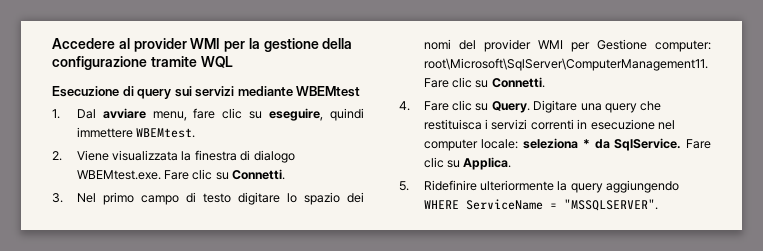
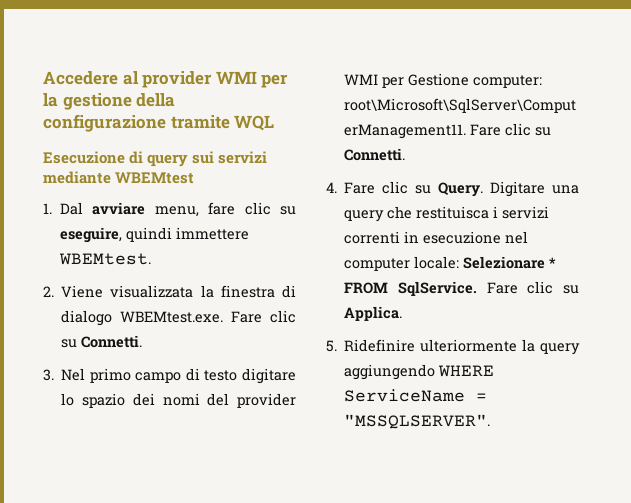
- Digitare una query che restituisca i servizi correnti in esecuzione nel computer locale: seleziona * da SqlService.
+ Digitare una query che restituisca i servizi correnti in esecuzione nel computer locale: Selezionare * FROM SqlService.

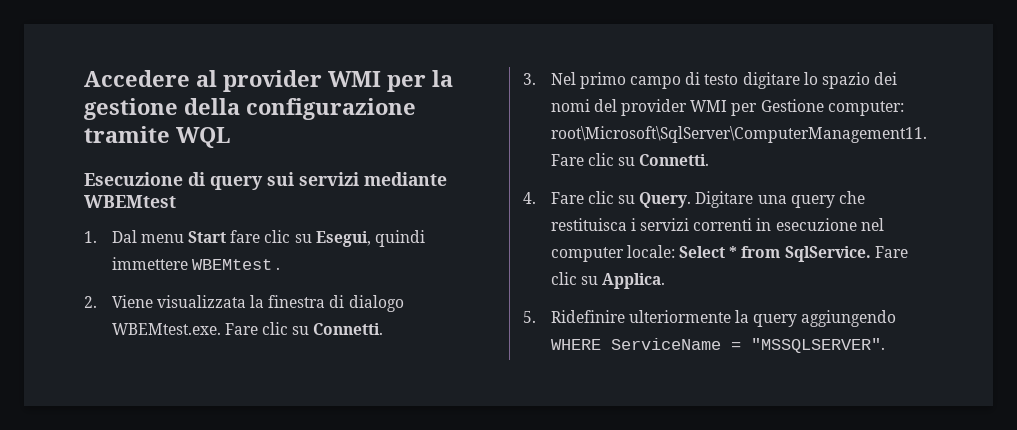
- 1. Dal avviare menu, fare clic su eseguire, quindi immettere WBEMtest.
+ 1. Dal menu Start fare clic su Esegui, quindi immettere WBEMtest .
- Digitare una query che restituisca i servizi correnti in esecuzione nel computer locale: Selezionare * FROM SqlService.
+ Digitare una query che restituisca i servizi correnti in esecuzione nel computer locale: Select * from SqlService.

